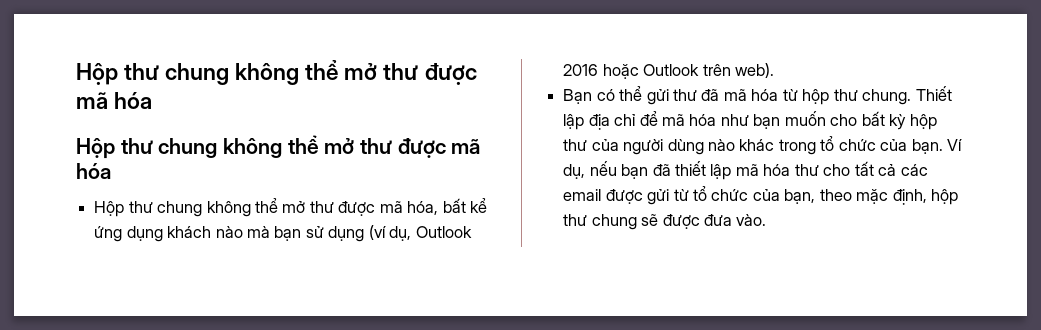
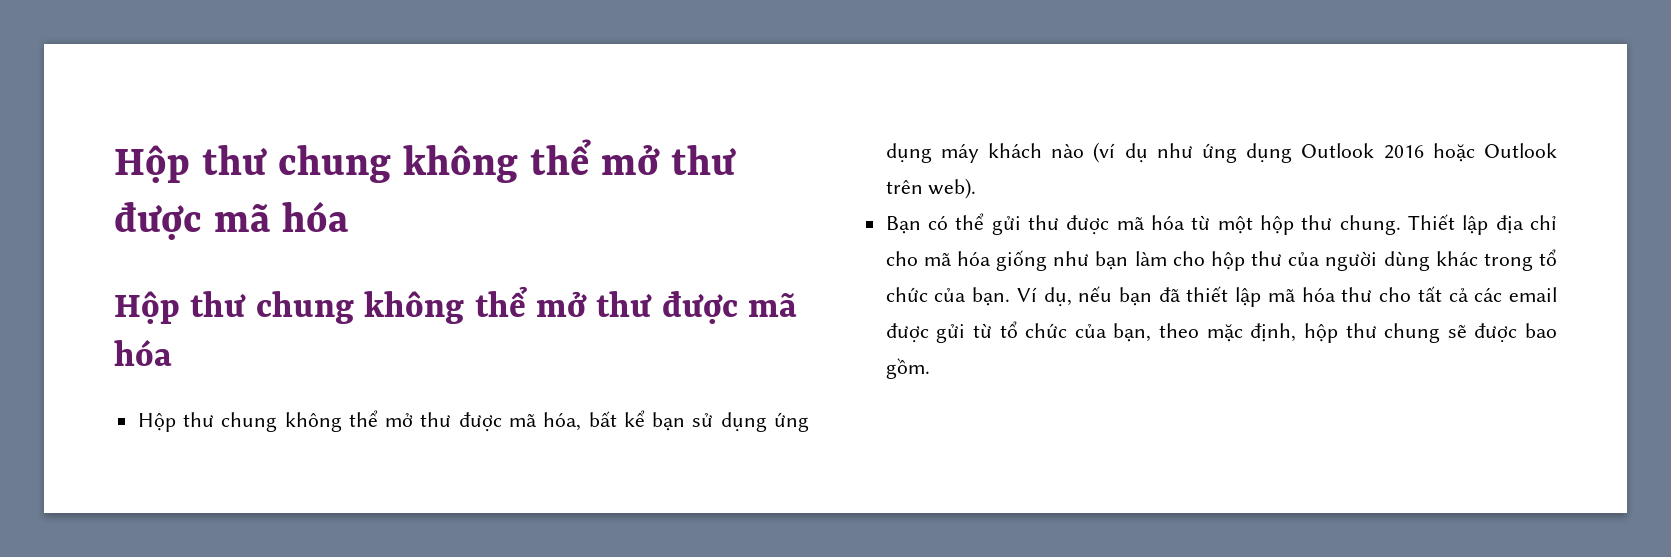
- Hộp thư chung không thể mở thư được mã hóa, bất kể ứng dụng khách nào mà bạn sử dụng (ví dụ, Outlook 2016 hoặc Outlook trên web).
+ Hộp thư chung không thể mở thư được mã hóa, bất kể bạn sử dụng ứng dụng máy khách nào (ví dụ như ứng dụng Outlook 2016 hoặc Outlook trên web).
- Bạn có thể gửi thư đã mã hóa từ hộp thư chung.
+ Bạn có thể gửi thư được mã hóa từ một hộp thư chung.
- Thiết lập địa chỉ để mã hóa như bạn muốn cho bất kỳ hộp thư của người dùng nào khác trong tổ chức của bạn.
+ Thiết lập địa chỉ cho mã hóa giống như bạn làm cho hộp thư của người dùng khác trong tổ chức của bạn.
- Ví dụ, nếu bạn đã thiết lập mã hóa thư cho tất cả các email được gửi từ tổ chức của bạn, theo mặc định, hộp thư chung sẽ được đưa vào.
+ Ví dụ, nếu bạn đã thiết lập mã hóa thư cho tất cả các email được gửi từ tổ chức của bạn, theo mặc định, hộp thư chung sẽ được bao gồm.

